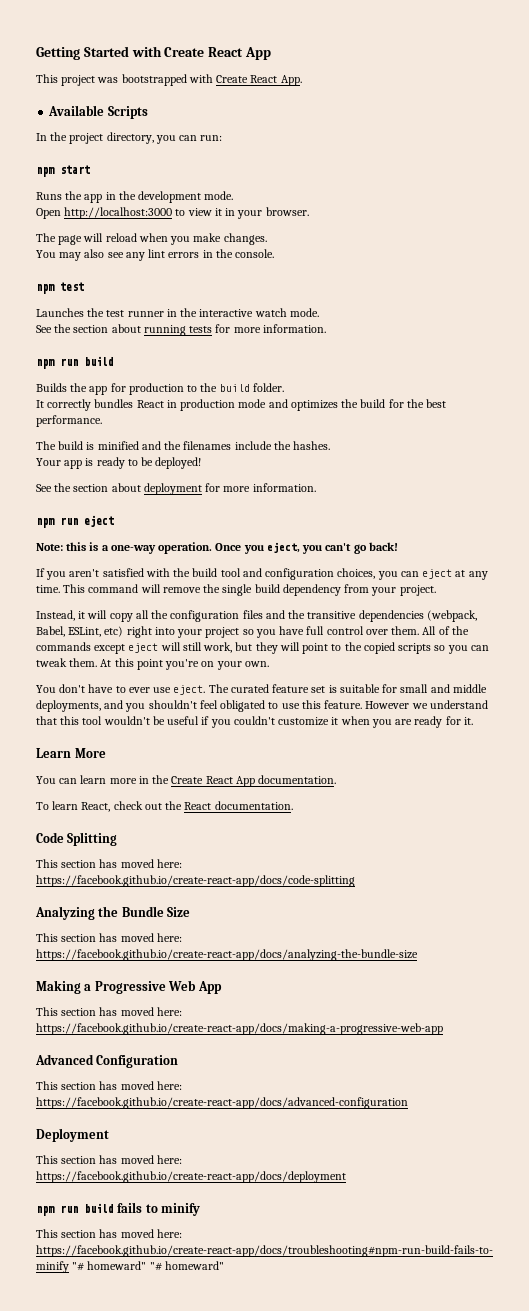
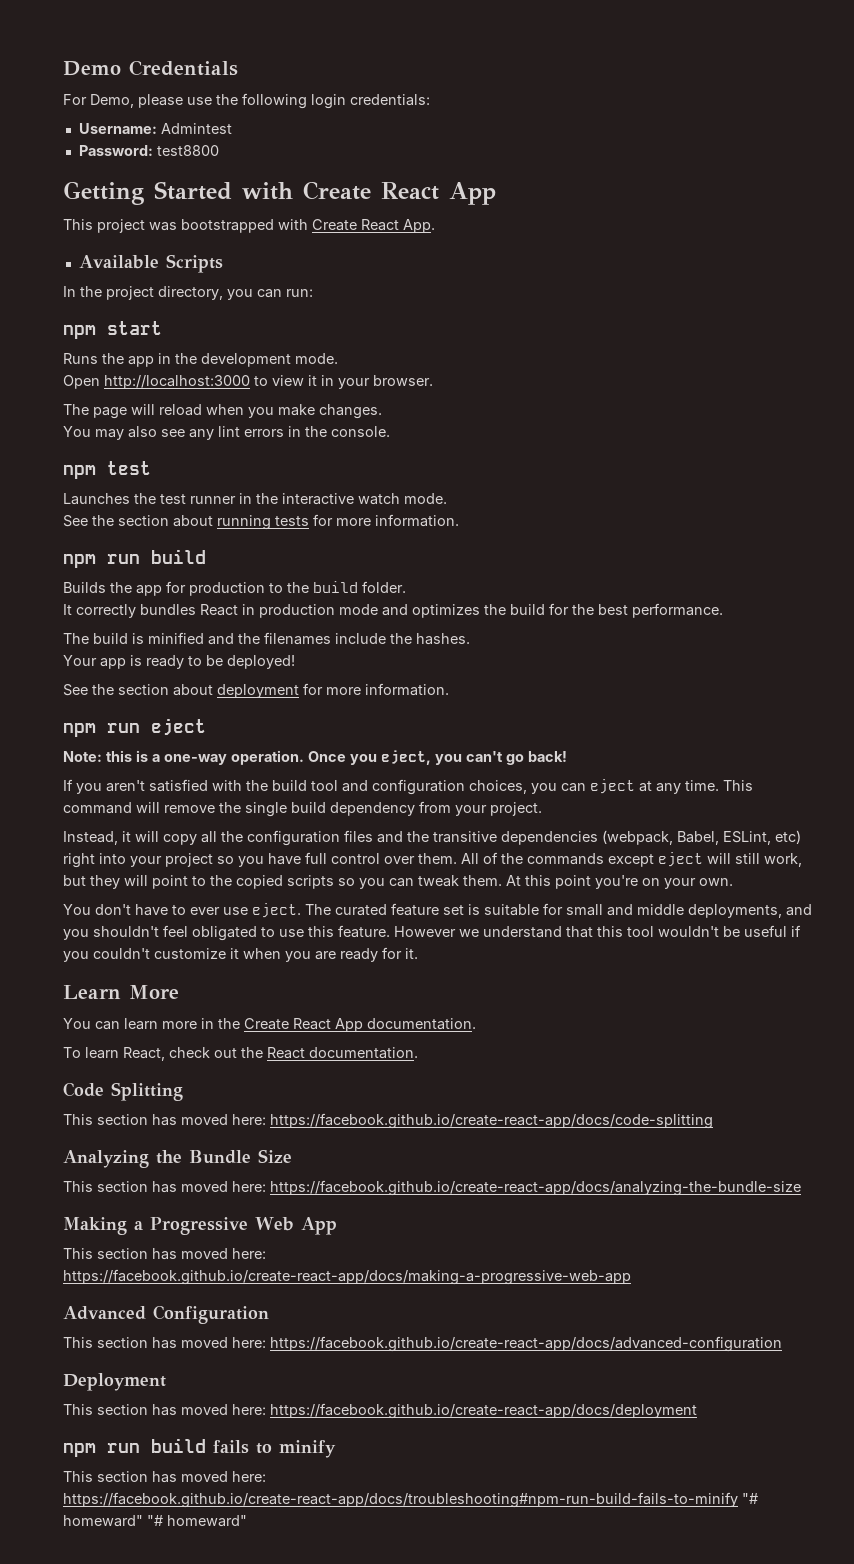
+ Demo Credentials
+ For Demo, please use the following login credentials:
+ Username: Admintest
+ Password: test8800

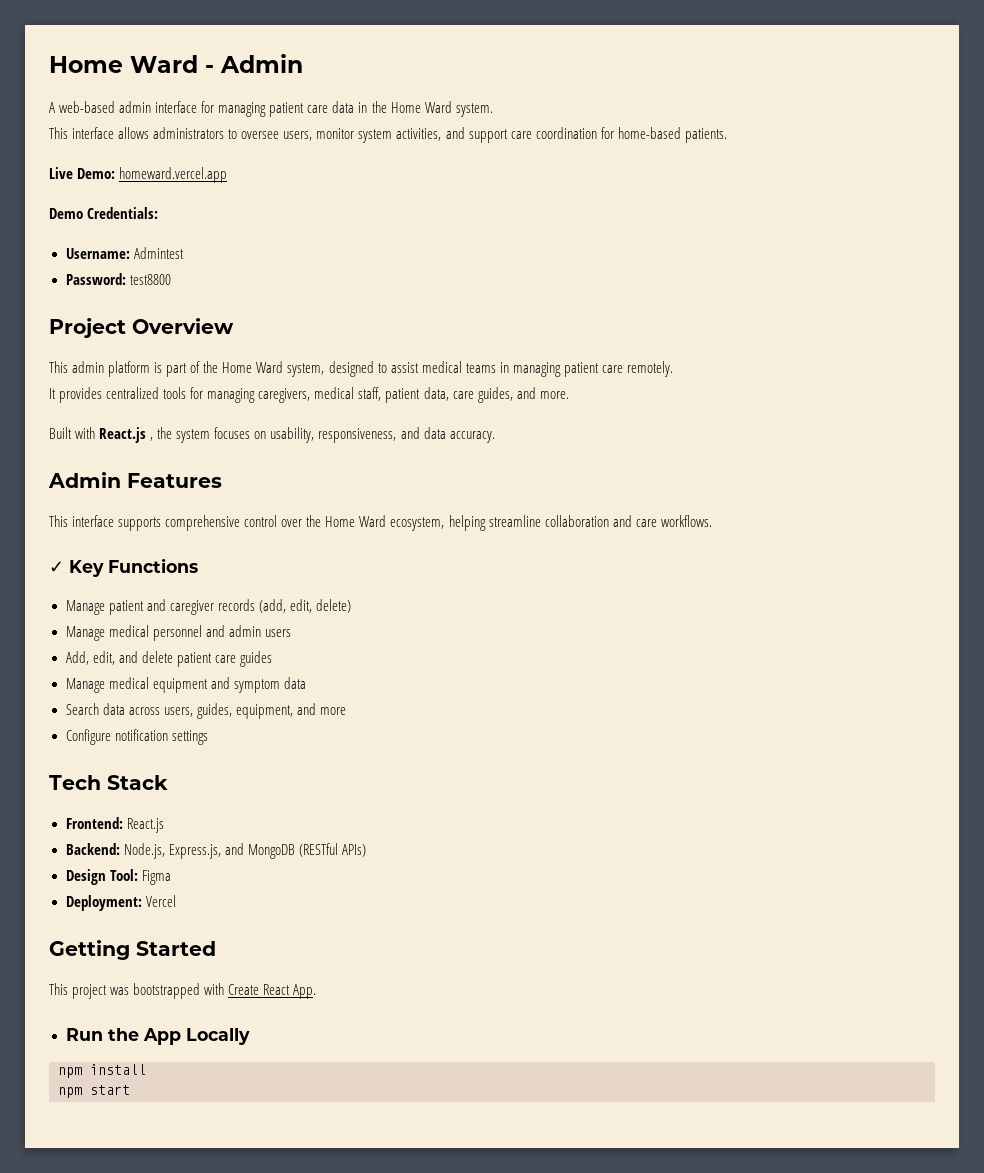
- Demo Credentials
- For Demo, please use the following login credentials:
+ Home Ward - Admin
+ A web-based admin interface for managing patient care data in the Home Ward system.
+ This interface allows administrators to oversee users, monitor system activities, and support care coordination for home-based patients.
+ Live Demo: homeward.vercel.app
+ Demo Credentials:
  Username: Admintest
  Password: test8800
- Getting Started with Create React App
+ Project Overview
+ This admin platform is part of the Home Ward system, designed to assist medical teams in managing patient care remotely.
+ It provides centralized tools for managing caregivers, medical staff, patient data, care guides, and more.
+ Built with React.js , the system focuses on usability, responsiveness, and data accuracy.
+ Admin Features
+ This interface supports comprehensive control over the Home Ward ecosystem, helping streamline collaboration and care workflows.
+ ✓ Key Functions
+ Manage patient and caregiver records (add, edit, delete)
+ Manage medical personnel and admin users
+ Add, edit, and delete patient care guides
+ Manage medical equipment and symptom data
+ Search data across users, guides, equipment, and more
+ Configure notification settings
+ Tech Stack
+ Frontend: React.js
+ Backend: Node.js, Express.js, and MongoDB (RESTful APIs)
+ Design Tool: Figma
+ Deployment: Vercel
+ Getting Started
- Available Scripts
- In the project directory, you can run:
+ Run the App Locally
+ npm install
  npm start
- Runs the app in the development mode.
- Open http://localhost:3000 to view it in your browser.
- The page will reload when you make changes.
- You may also see any lint errors in the console.
- npm test
- Launches the test runner in the interactive watch mode.
- See the section about running tests for more information.
- npm run build
- Builds the app for production to the build folder.
- It correctly bundles React in production mode and optimizes the build for the best performance.
- The build is minified and the filenames include the hashes.
- Your app is ready to be deployed!
- See the section about deployment for more information.
- npm run eject
- Note: this is a one-way operation. Once you eject, you can't go back!
- If you aren't satisfied with the build tool and configuration choices, you can eject at any time. This command will remove the single build dependency from your project.
- Instead, it will copy all the configuration files and the transitive dependencies (webpack, Babel, ESLint, etc) right into your project so you have full control over them. All of the commands except eject will still work, but they will point to the copied scripts so you can tweak them. At this point you're on your own.
- You don't have to ever use eject. The curated feature set is suitable for small and middle deployments, and you shouldn't feel obligated to use this feature. However we understand that this tool wouldn't be useful if you couldn't customize it when you are ready for it.
- Learn More
- You can learn more in the Create React App documentation.
- To learn React, check out the React documentation.
- Code Splitting
- This section has moved here: https://facebook.github.io/create-react-app/docs/code-splitting
- Analyzing the Bundle Size
- This section has moved here: https://facebook.github.io/create-react-app/docs/analyzing-the-bundle-size
- Making a Progressive Web App
- This section has moved here: https://facebook.github.io/create-react-app/docs/making-a-progressive-web-app
- Advanced Configuration
- This section has moved here: https://facebook.github.io/create-react-app/docs/advanced-configuration
- Deployment
- This section has moved here: https://facebook.github.io/create-react-app/docs/deployment
- npm run build fails to minify
- This section has moved here: https://facebook.github.io/create-react-app/docs/troubleshooting#npm-run-build-fails-to-minify "# homeward" "# homeward"

